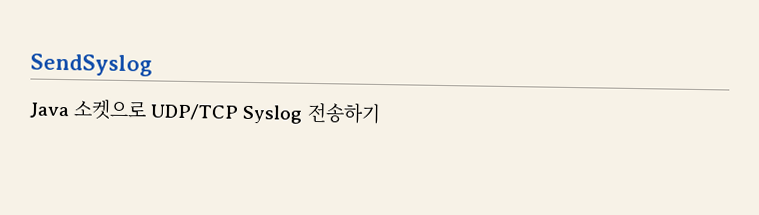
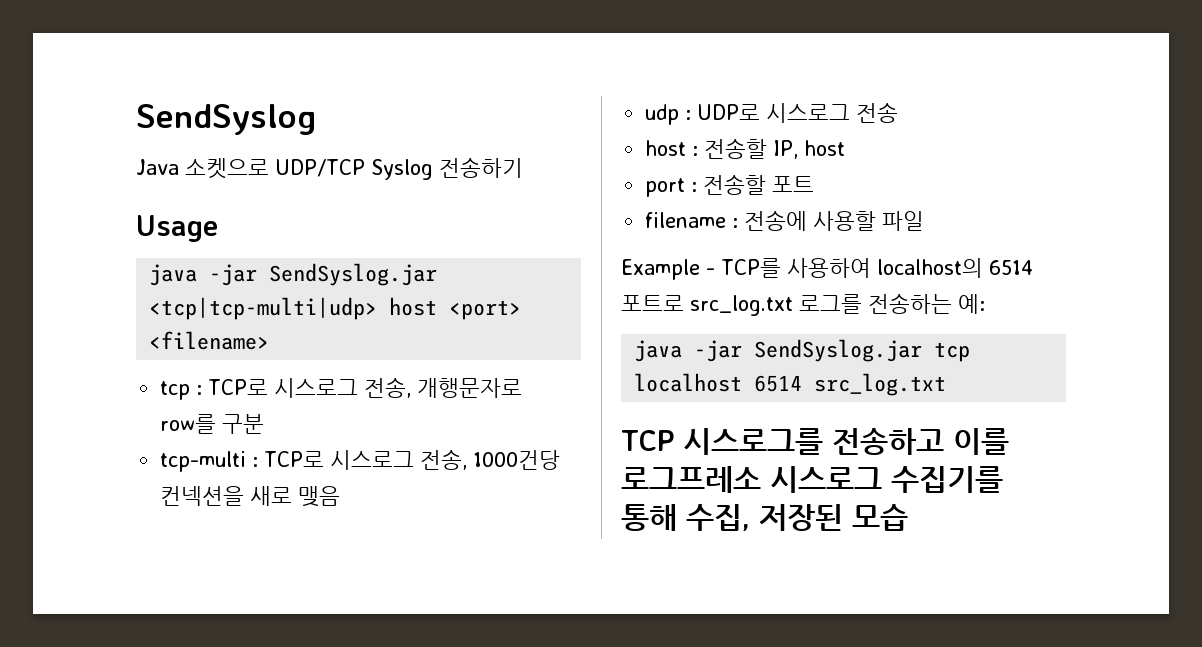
+ Usage
+ java -jar SendSyslog.jar <tcp|tcp-multi|udp> host <port> <filename>
+ tcp : TCP로 시스로그 전송, 개행문자로 row를 구분
+ tcp-multi : TCP로 시스로그 전송, 1000건당 컨넥션을 새로 맺음
+ udp : UDP로 시스로그 전송
+ host : 전송할 IP, host
+ port : 전송할 포트
+ filename : 전송에 사용할 파일
+ Example - TCP를 사용하여 localhost의 6514 포트로 src_log.txt 로그를 전송하는 예:
+ java -jar SendSyslog.jar tcp localhost 6514 src_log.txt
+ TCP 시스로그를 전송하고 이를 로그프레소 시스로그 수집기를 통해 수집, 저장된 모습

